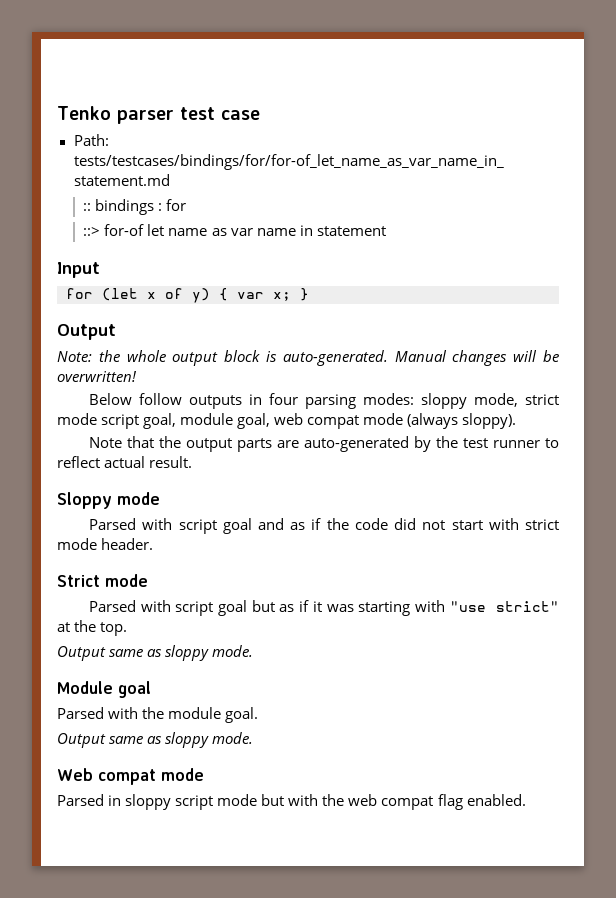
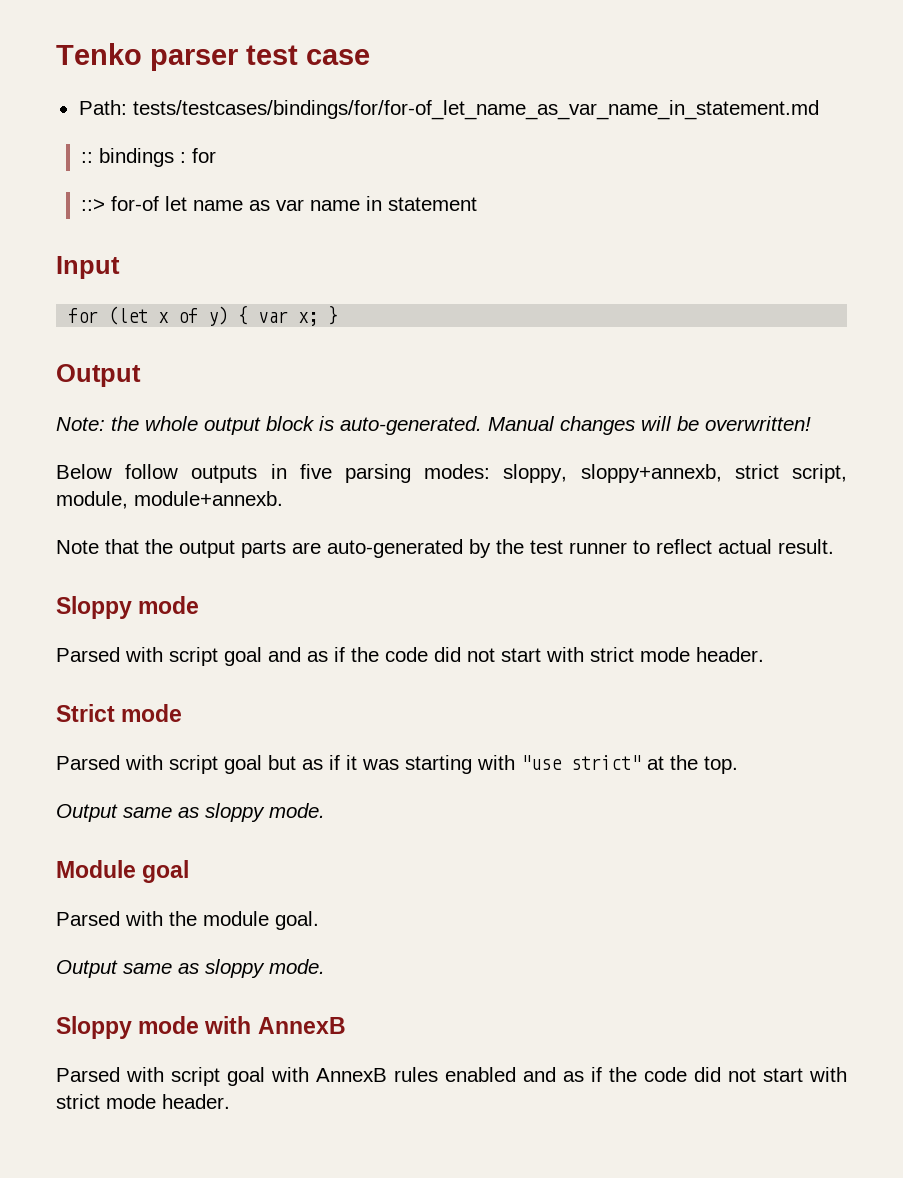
- Below follow outputs in four parsing modes: sloppy mode, strict mode script goal, module goal, web compat mode (always sloppy).
+ Below follow outputs in five parsing modes: sloppy, sloppy+annexb, strict script, module, module+annexb.
- Web compat mode
- Parsed in sloppy script mode but with the web compat flag enabled.
+ Sloppy mode with AnnexB
+ Parsed with script goal with AnnexB rules enabled and as if the code did not start with strict mode header.

